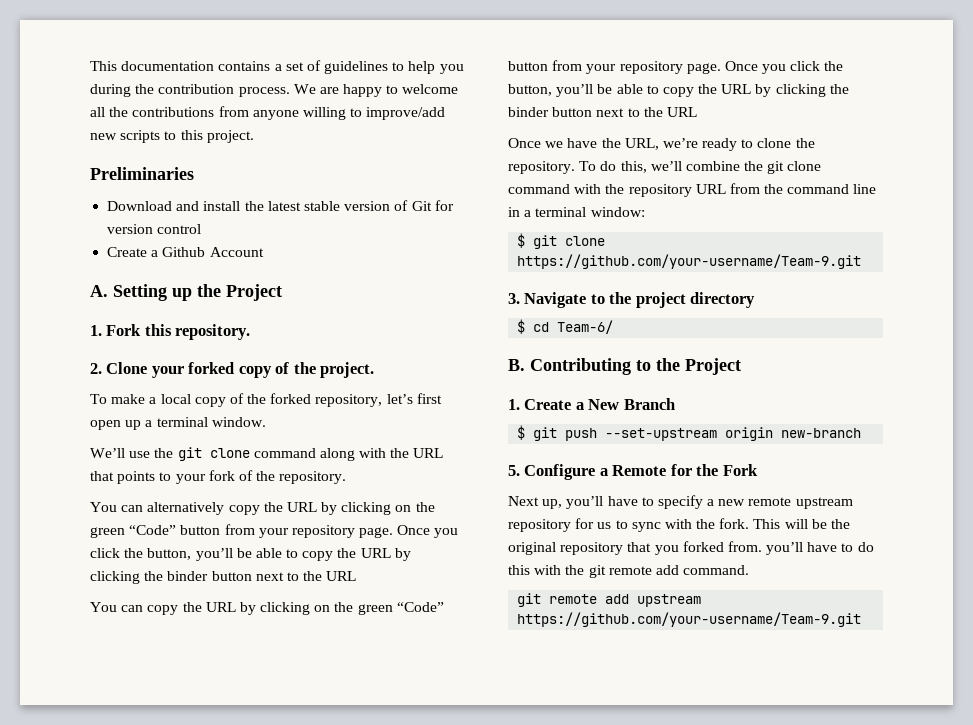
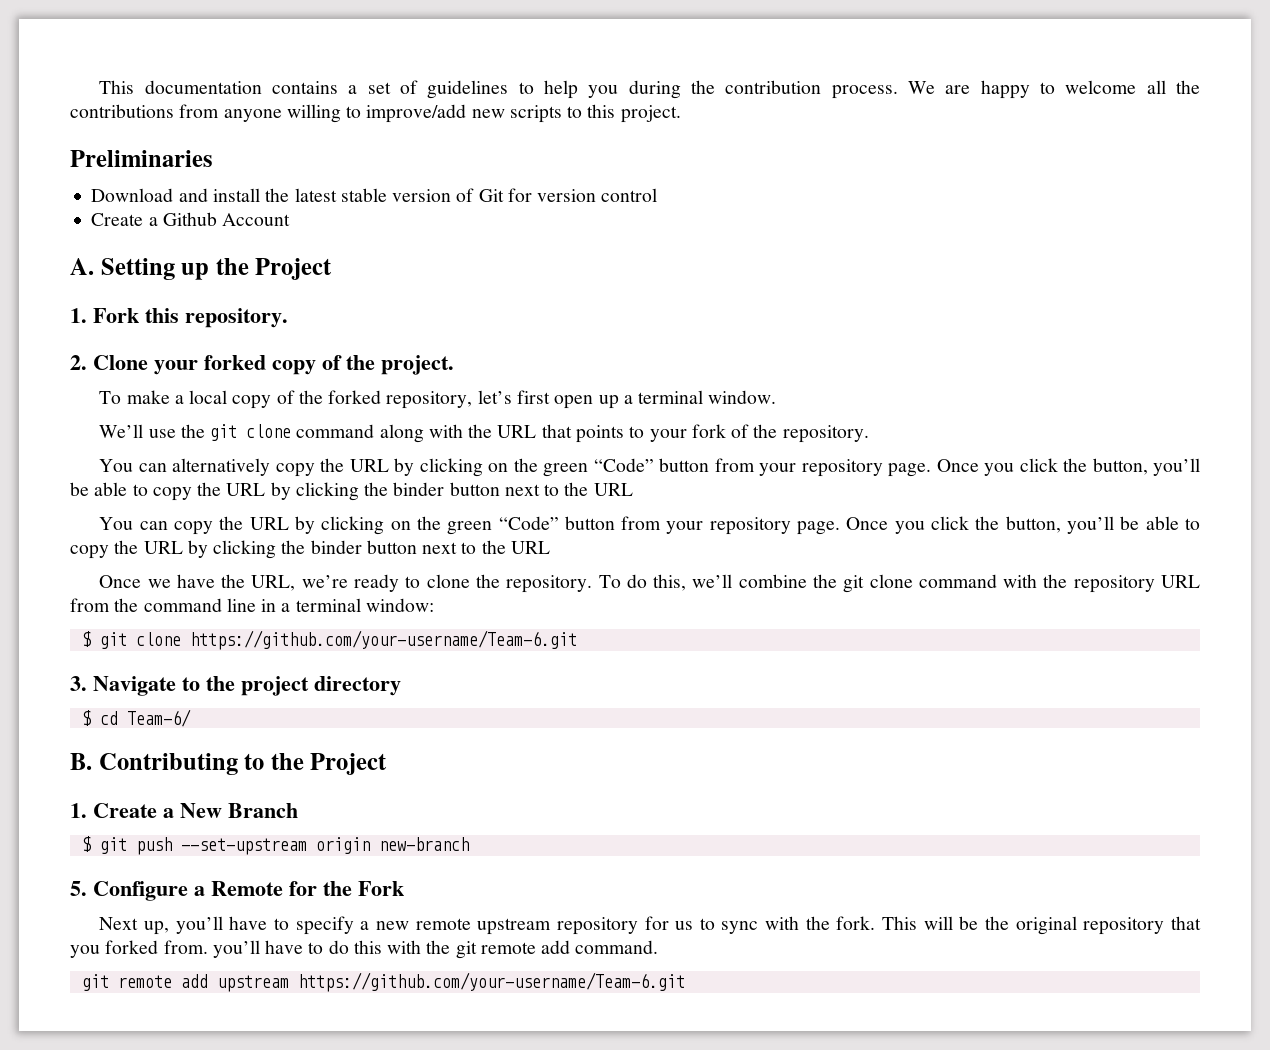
- $ git clone https://github.com/your-username/Team-9.git
+ $ git clone https://github.com/your-username/Team-6.git
- git remote add upstream https://github.com/your-username/Team-9.git
+ git remote add upstream https://github.com/your-username/Team-6.git

